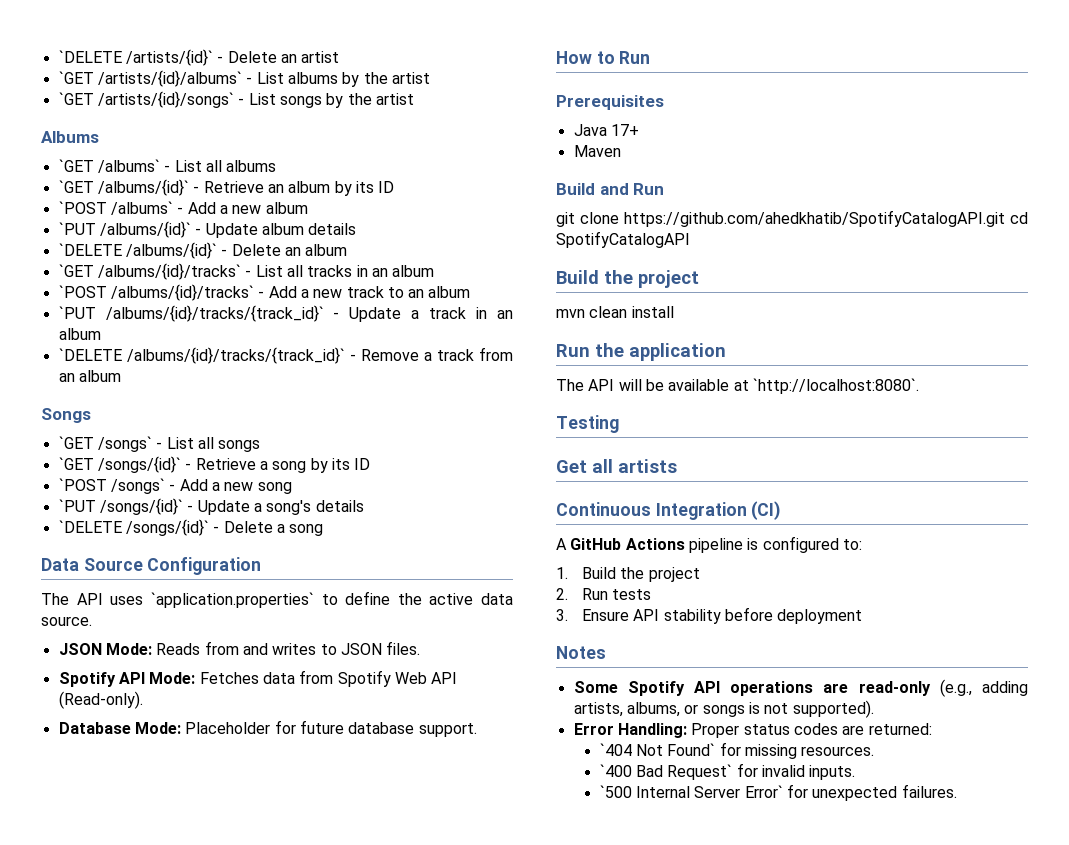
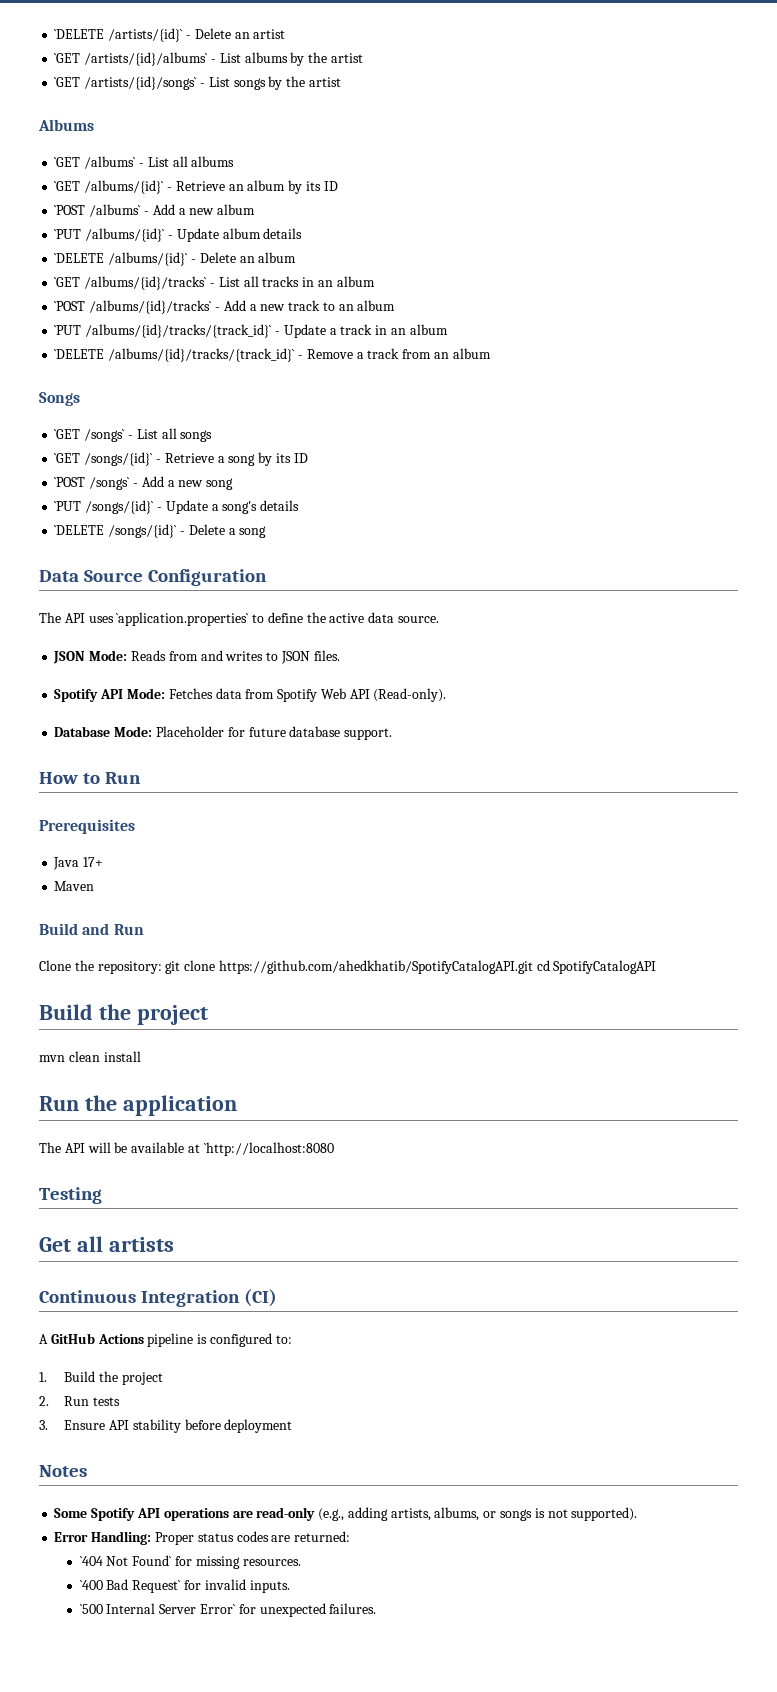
- git clone https://github.com/ahedkhatib/SpotifyCatalogAPI.git cd SpotifyCatalogAPI
+ Clone the repository: git clone https://github.com/ahedkhatib/SpotifyCatalogAPI.git cd SpotifyCatalogAPI
- The API will be available at `http://localhost:8080`.
+ The API will be available at `http://localhost:8080

